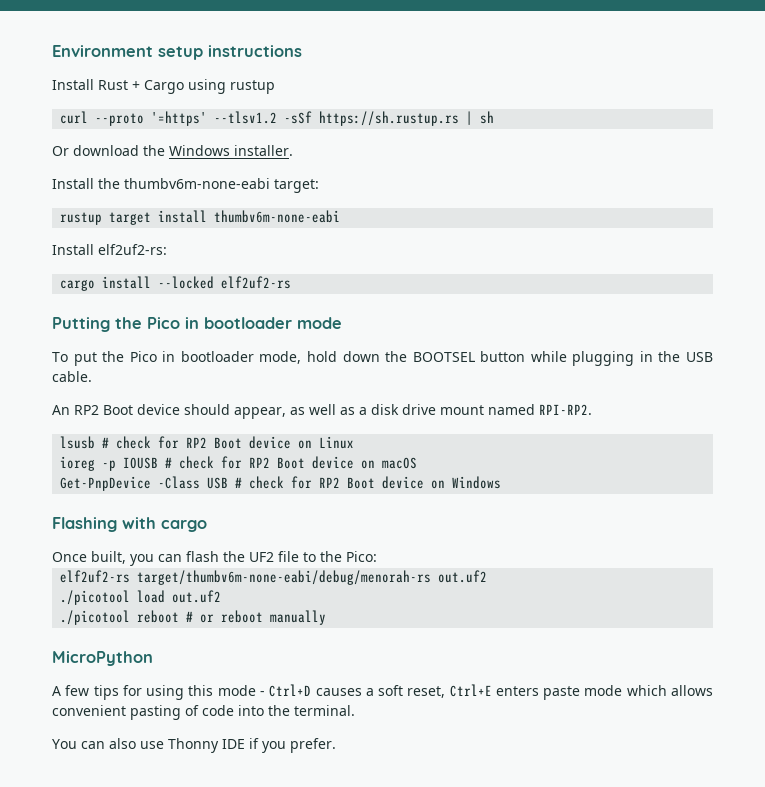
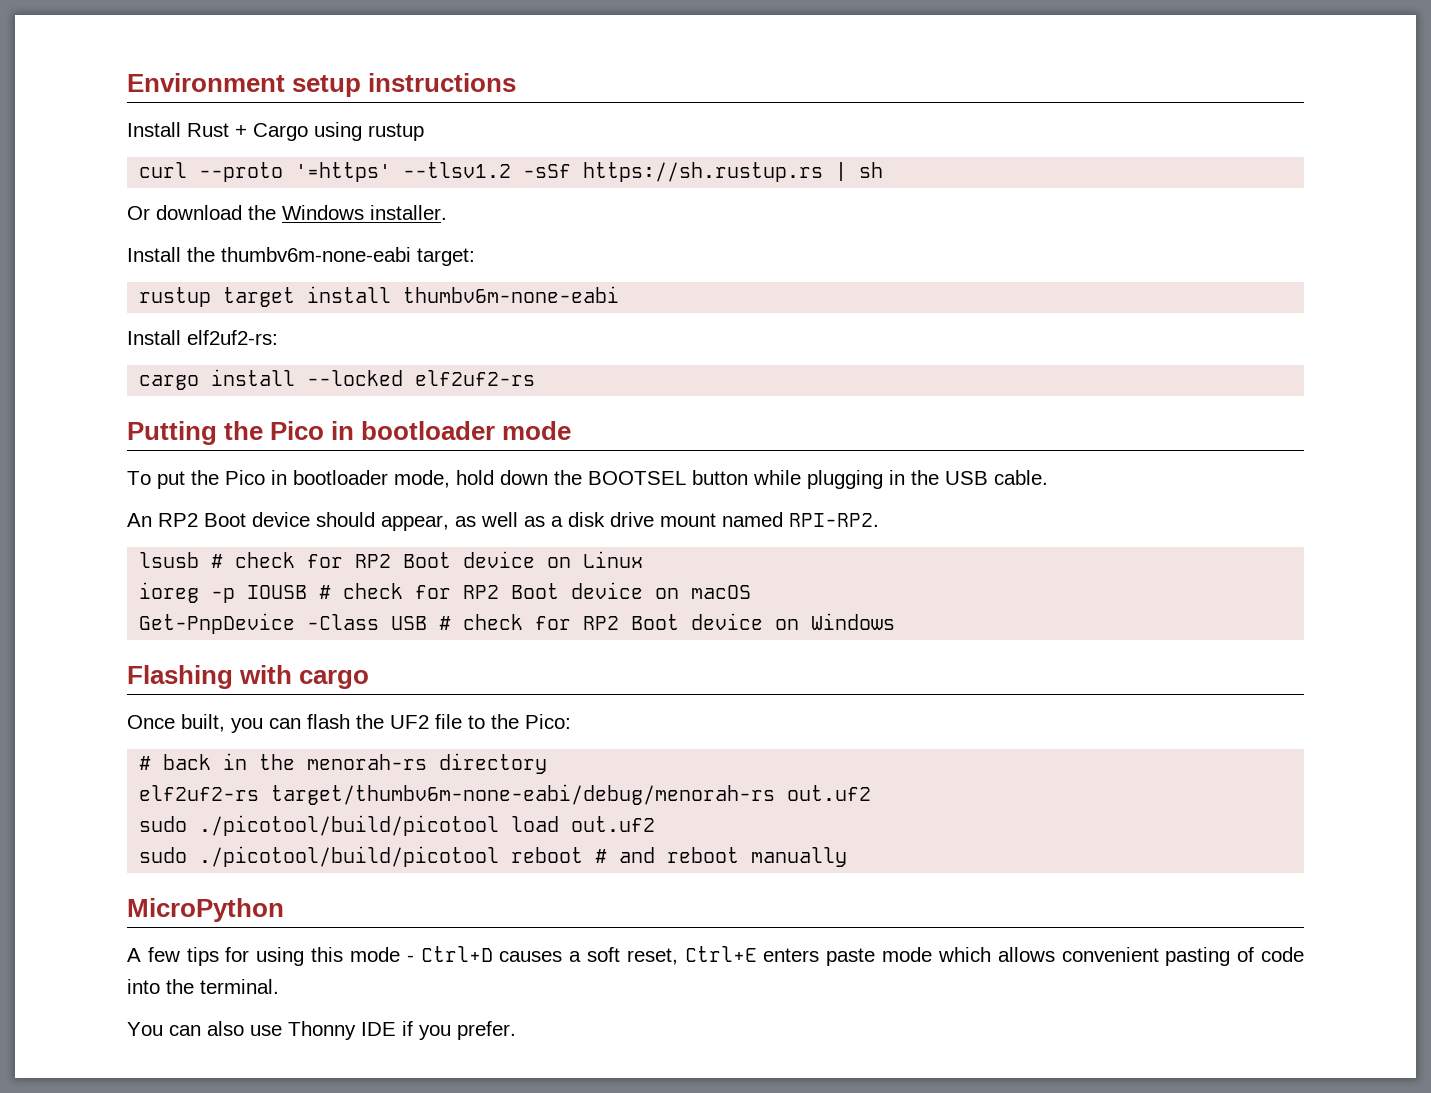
+ # back in the menorah-rs directory
- ./picotool load out.uf2
+ sudo ./picotool/build/picotool load out.uf2
- ./picotool reboot # or reboot manually
+ sudo ./picotool/build/picotool reboot # and reboot manually

